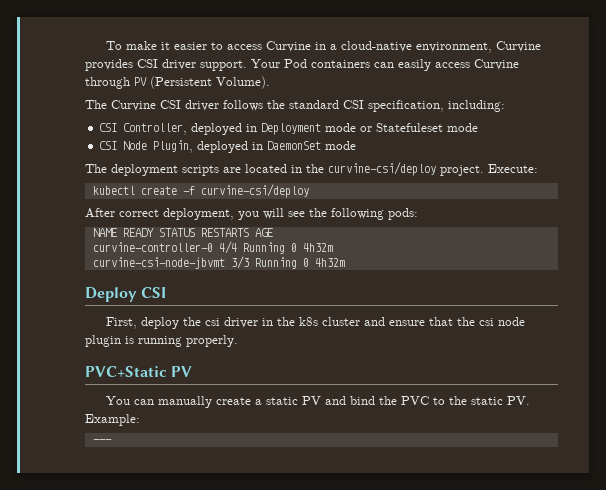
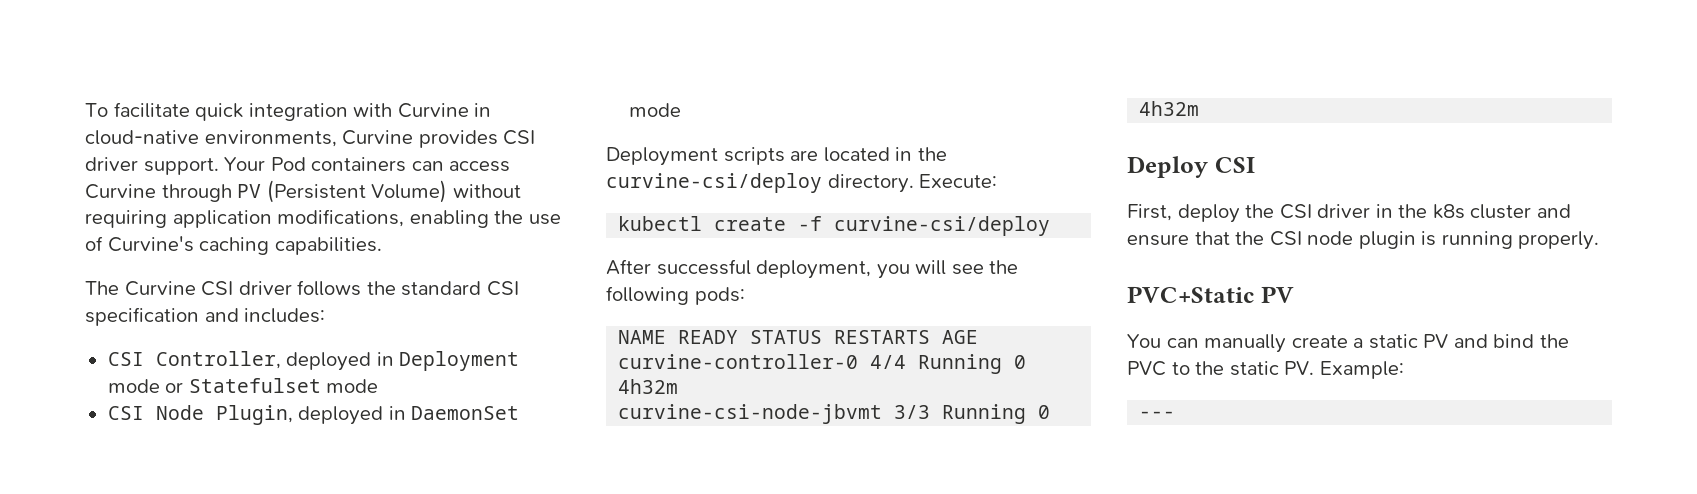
- To make it easier to access Curvine in a cloud-native environment, Curvine provides CSI driver support.
+ To facilitate quick integration with Curvine in cloud-native environments, Curvine provides CSI driver support.
- Your Pod containers can easily access Curvine through PV (Persistent Volume).
+ Your Pod containers can access Curvine through PV (Persistent Volume) without requiring application modifications, enabling the use of Curvine's caching capabilities.
- The Curvine CSI driver follows the standard CSI specification, including:
+ The Curvine CSI driver follows the standard CSI specification and includes:
- CSI Controller, deployed in Deployment mode or Statefuleset mode
+ CSI Controller, deployed in Deployment mode or Statefulset mode
- The deployment scripts are located in the curvine-csi/deploy project.
+ Deployment scripts are located in the curvine-csi/deploy directory.
- After correct deployment, you will see the following pods:
+ After successful deployment, you will see the following pods:
- First, deploy the csi driver in the k8s cluster and ensure that the csi node plugin is running properly.
+ First, deploy the CSI driver in the k8s cluster and ensure that the CSI node plugin is running properly.

